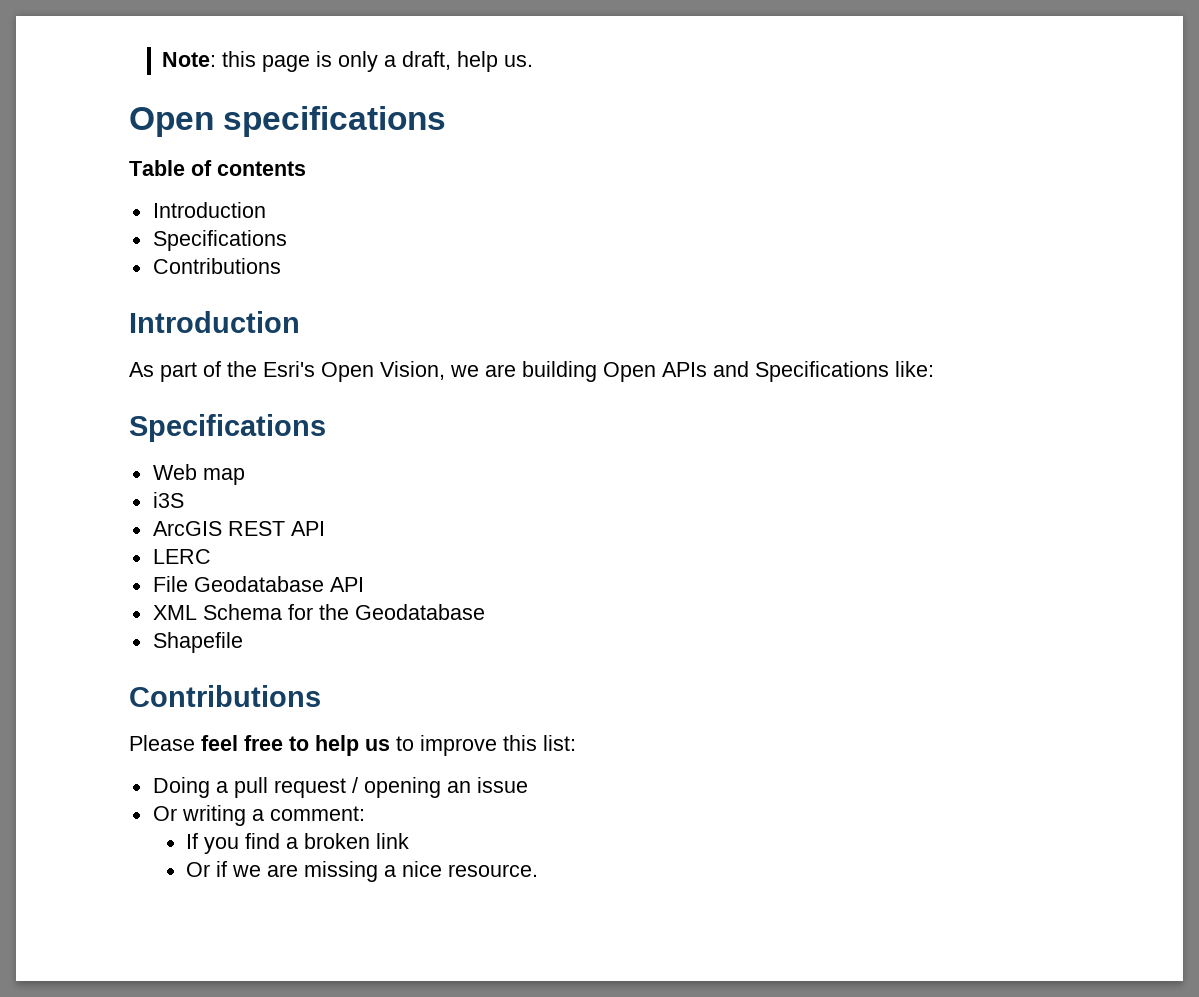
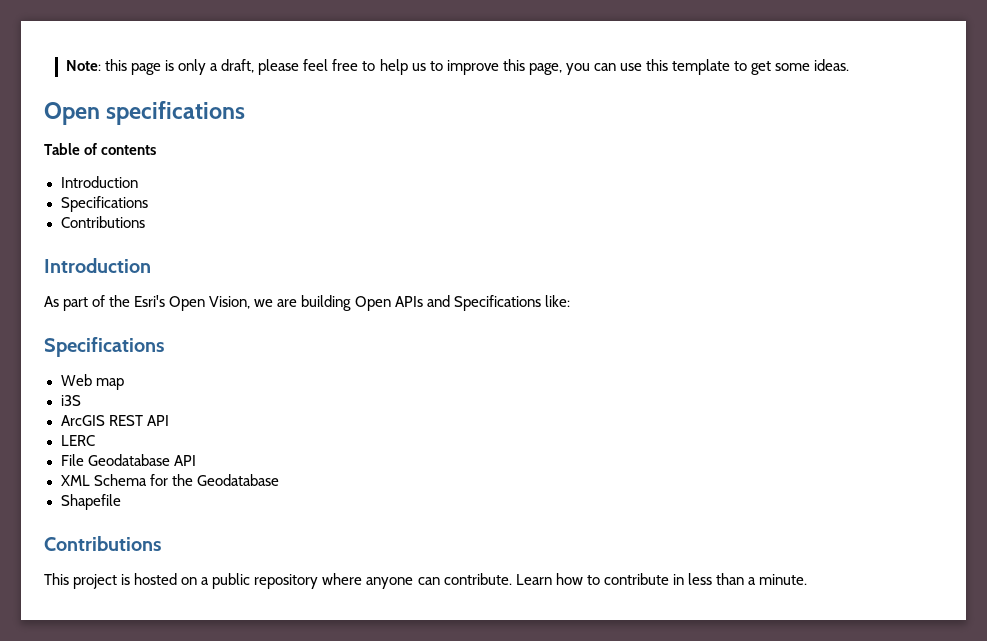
- Note: this page is only a draft, help us.
+ Note: this page is only a draft, please feel free to help us to improve this page, you can use this template to get some ideas.
- Please feel free to help us to improve this list:
- Doing a pull request / opening an issue
- Or writing a comment:
- If you find a broken link
- Or if we are missing a nice resource.
+ This project is hosted on a public repository where anyone can contribute. Learn how to contribute in less than a minute.

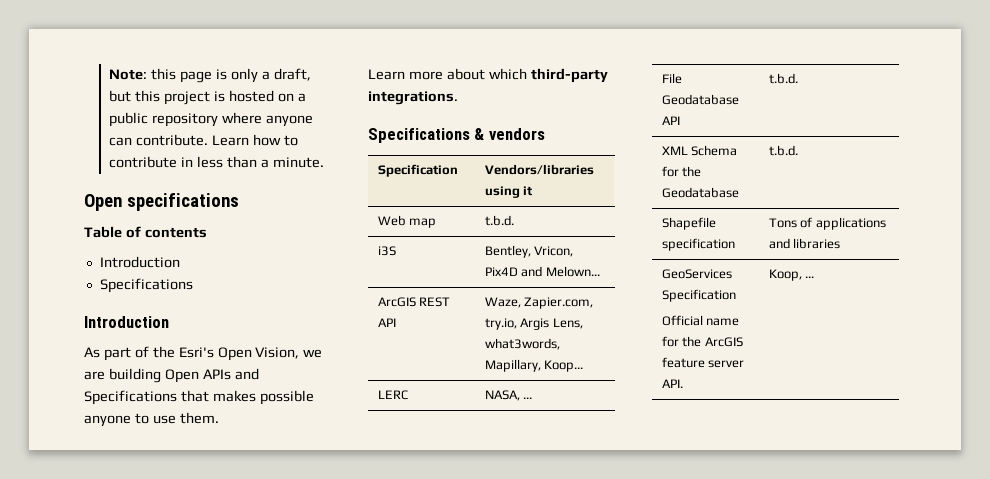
- Note: this page is only a draft, please feel free to help us to improve this page, you can use this template to get some ideas.
- Open specifications
- Table of contents
- Introduction
- Specifications
- Contributions
- Introduction
- As part of the Esri's Open Vision, we are building Open APIs and Specifications like:
- Specifications
- Web map
- i3S
- ArcGIS REST API
- LERC
- File Geodatabase API
- XML Schema for the Geodatabase
- Shapefile
- Contributions
- This project is hosted on a public repository where anyone can contribute.
+ Note: this page is only a draft, but this project is hosted on a public repository where anyone can contribute.
+ Open specifications
+ Table of contents
+ Introduction
+ Specifications
+ Introduction
+ As part of the Esri's Open Vision, we are building Open APIs and Specifications that makes possible anyone to use them.
+ Learn more about which third-party integrations.
+ Specifications & vendors
+ Specification | Vendors/libraries using it
+ Web map | t.b.d.
+ i3S | Bentley, Vricon, Pix4D and Melown...
+ ArcGIS REST API | Waze, Zapier.com, try.io, Argis Lens, what3words, Mapillary, Koop...
+ LERC | NASA, ...
+ File Geodatabase API | t.b.d.
+ XML Schema for the Geodatabase | t.b.d.
+ Shapefile specification | Tons of applications and libraries
+ GeoServices Specification
+ Official name for the ArcGIS feature server API. | Koop, ...

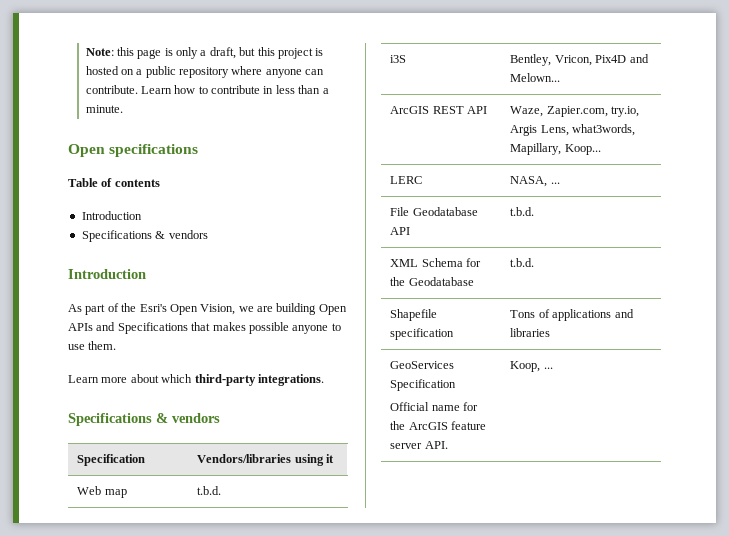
  Table of contents
  Introduction
- Specifications
+ Specifications & vendors

